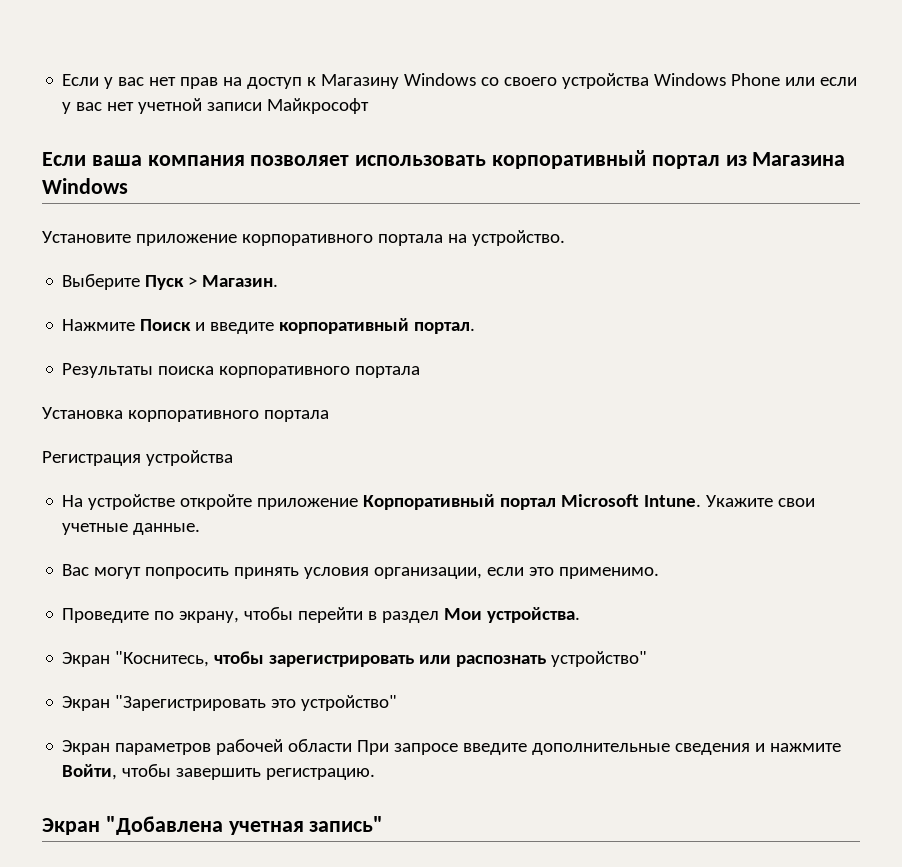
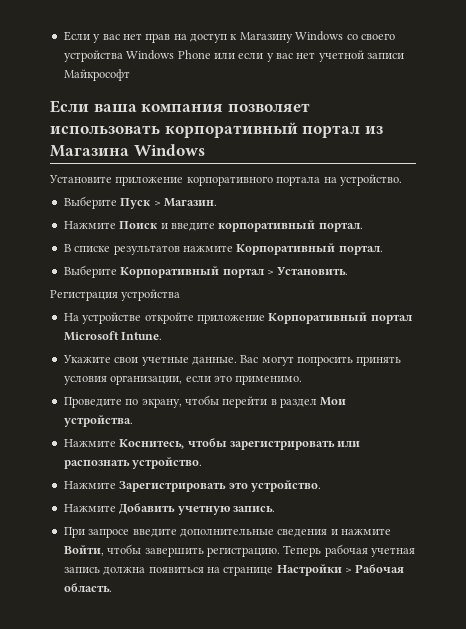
- Результаты поиска корпоративного портала
- Установка корпоративного портала
+ В списке результатов нажмите Корпоративный портал.
+ Выберите Корпоративный портал > Установить.
- На устройстве откройте приложение Корпоративный портал Microsoft Intune. Укажите свои учетные данные.
- Вас могут попросить принять условия организации, если это применимо.
+ На устройстве откройте приложение Корпоративный портал Microsoft Intune.
+ Укажите свои учетные данные. Вас могут попросить принять условия организации, если это применимо.
- Экран "Коснитесь, чтобы зарегистрировать или распознать устройство"
- Экран "Зарегистрировать это устройство"
- Экран параметров рабочей области При запросе введите дополнительные сведения и нажмите Войти, чтобы завершить регистрацию.
- Экран "Добавлена учетная запись"
+ Нажмите Коснитесь, чтобы зарегистрировать или распознать устройство.
+ Нажмите Зарегистрировать это устройство.
+ Нажмите Добавить учетную запись.
+ При запросе введите дополнительные сведения и нажмите Войти, чтобы завершить регистрацию. Теперь рабочая учетная запись должна появиться на странице Настройки > Рабочая область.

